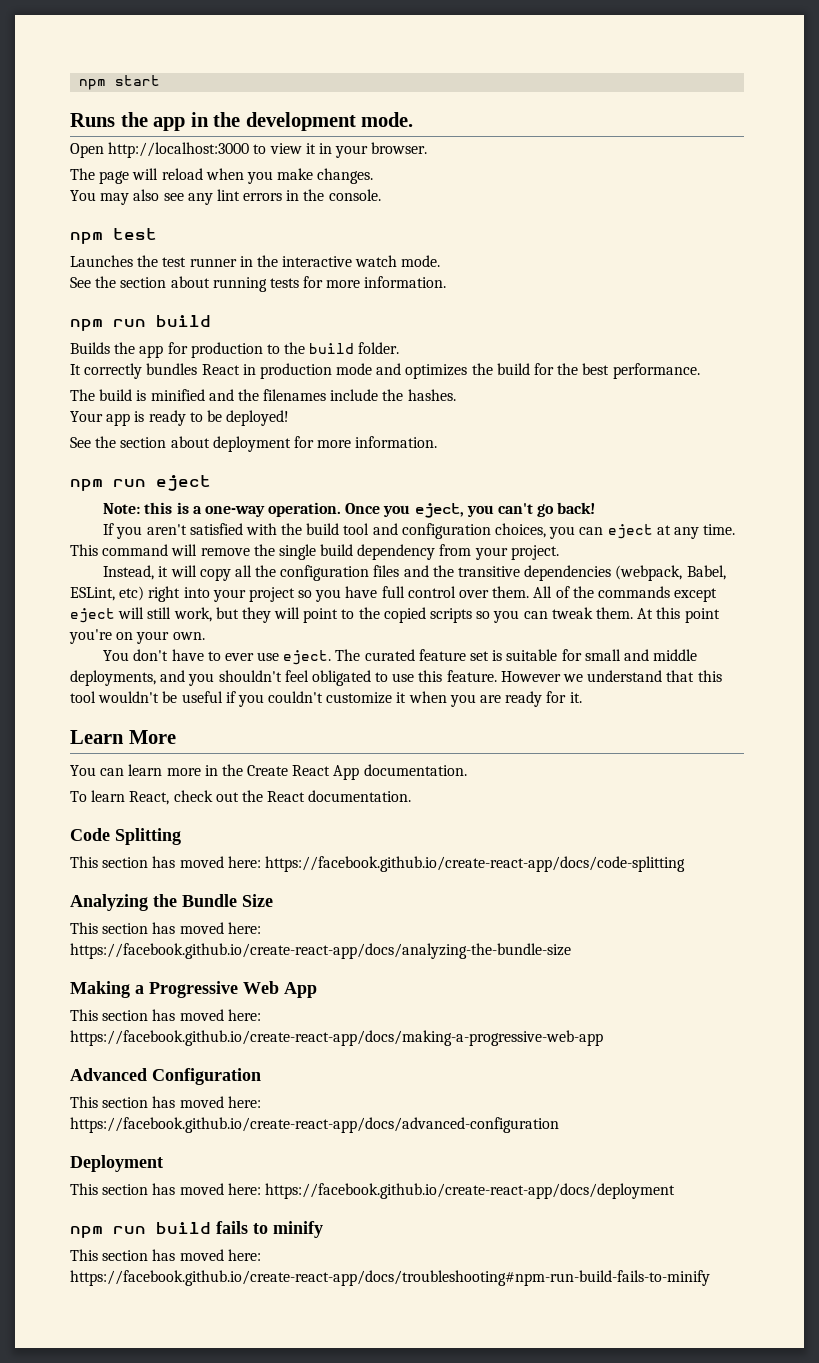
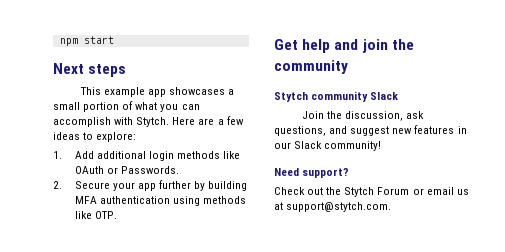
- Runs the app in the development mode.
- Open http://localhost:3000 to view it in your browser.
- The page will reload when you make changes.
- You may also see any lint errors in the console.
- npm test
- Launches the test runner in the interactive watch mode.
- See the section about running tests for more information.
- npm run build
- Builds the app for production to the build folder.
- It correctly bundles React in production mode and optimizes the build for the best performance.
- The build is minified and the filenames include the hashes.
- Your app is ready to be deployed!
- See the section about deployment for more information.
- npm run eject
- Note: this is a one-way operation. Once you eject, you can't go back!
- If you aren't satisfied with the build tool and configuration choices, you can eject at any time. This command will remove the single build dependency from your project.
- Instead, it will copy all the configuration files and the transitive dependencies (webpack, Babel, ESLint, etc) right into your project so you have full control over them. All of the commands except eject will still work, but they will point to the copied scripts so you can tweak them. At this point you're on your own.
- You don't have to ever use eject. The curated feature set is suitable for small and middle deployments, and you shouldn't feel obligated to use this feature. However we understand that this tool wouldn't be useful if you couldn't customize it when you are ready for it.
- Learn More
- You can learn more in the Create React App documentation.
- To learn React, check out the React documentation.
- Code Splitting
- This section has moved here: https://facebook.github.io/create-react-app/docs/code-splitting
- Analyzing the Bundle Size
- This section has moved here: https://facebook.github.io/create-react-app/docs/analyzing-the-bundle-size
- Making a Progressive Web App
- This section has moved here: https://facebook.github.io/create-react-app/docs/making-a-progressive-web-app
- Advanced Configuration
- This section has moved here: https://facebook.github.io/create-react-app/docs/advanced-configuration
- Deployment
- This section has moved here: https://facebook.github.io/create-react-app/docs/deployment
- npm run build fails to minify
- This section has moved here: https://facebook.github.io/create-react-app/docs/troubleshooting#npm-run-build-fails-to-minify
+ Next steps
+ This example app showcases a small portion of what you can accomplish with Stytch. Here are a few ideas to explore:
+ 1. Add additional login methods like OAuth or Passwords.
+ 2. Secure your app further by building MFA authentication using methods like OTP.
+ Get help and join the community
+ Stytch community Slack
+ Join the discussion, ask questions, and suggest new features in our Slack community!
+ Need support?
+ Check out the Stytch Forum or email us at support@stytch.com.

